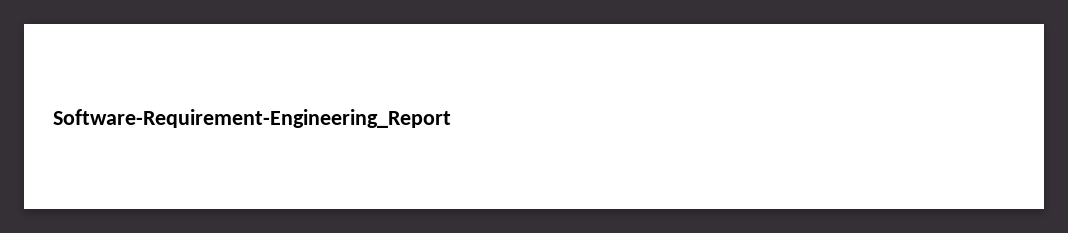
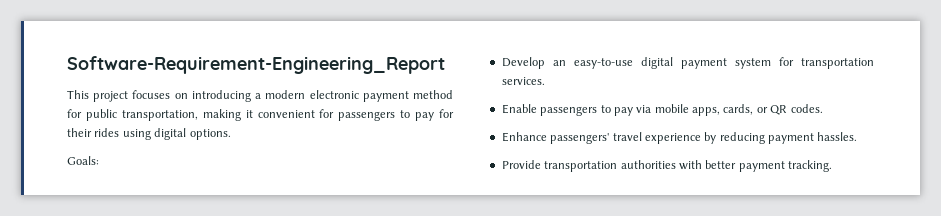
+ This project focuses on introducing a modern electronic payment method for public transportation, making it convenient for passengers to pay for their rides using digital options.
+ Goals:
+ Develop an easy-to-use digital payment system for transportation services.
+ Enable passengers to pay via mobile apps, cards, or QR codes.
+ Enhance passengers' travel experience by reducing payment hassles.
+ Provide transportation authorities with better payment tracking.

